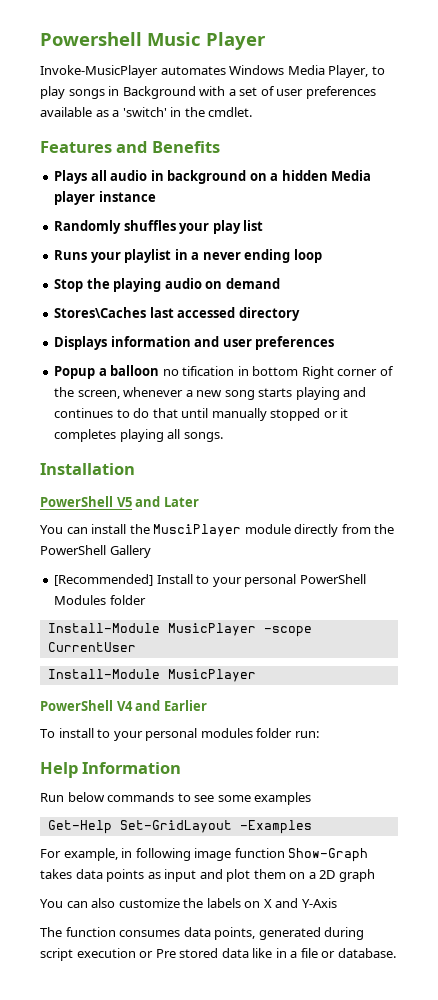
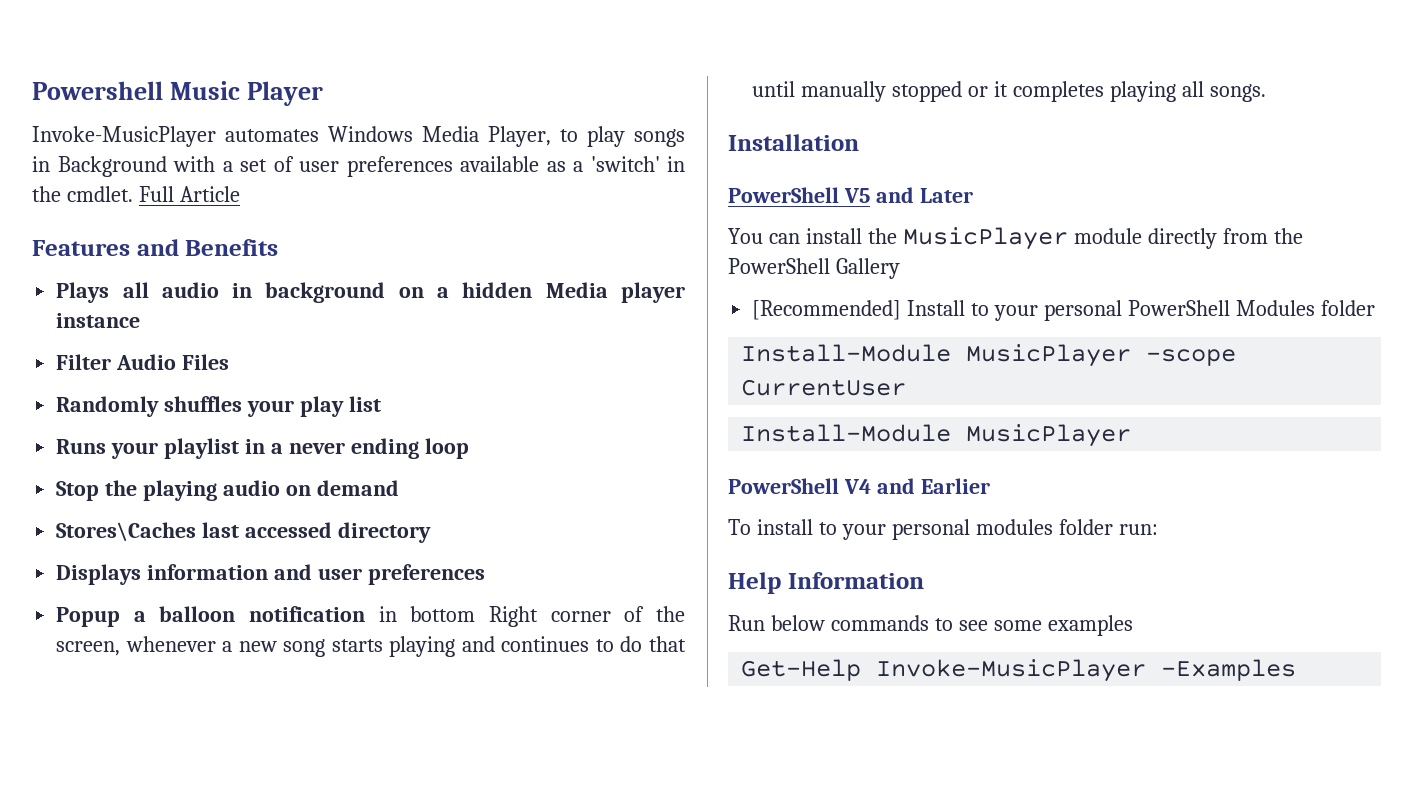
+ Full Article
+ Filter Audio Files
- Popup a balloon no tification in bottom Right corner of the screen, whenever a new song starts playing and continues to do that until manually stopped or it completes playing all songs.
+ Popup a balloon notification in bottom Right corner of the screen, whenever a new song starts playing and continues to do that until manually stopped or it completes playing all songs.
- You can install the MusciPlayer module directly from the PowerShell Gallery
+ You can install the MusicPlayer module directly from the PowerShell Gallery
- Get-Help Set-GridLayout -Examples
+ Get-Help Invoke-MusicPlayer -Examples
- For example, in following image function Show-Graph takes data points as input and plot them on a 2D graph
- You can also customize the labels on X and Y-Axis
- The function consumes data points, generated during script execution or Pre stored data like in a file or database.

